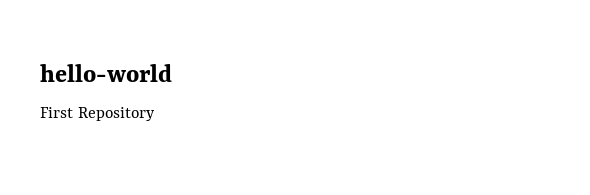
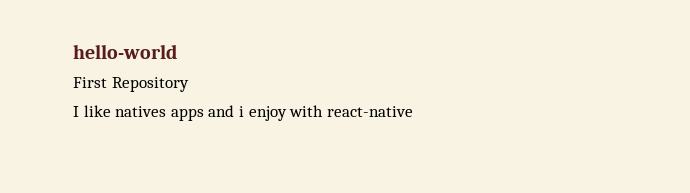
+ I like natives apps and i enjoy with react-native

